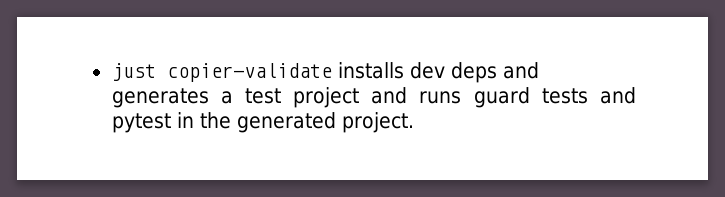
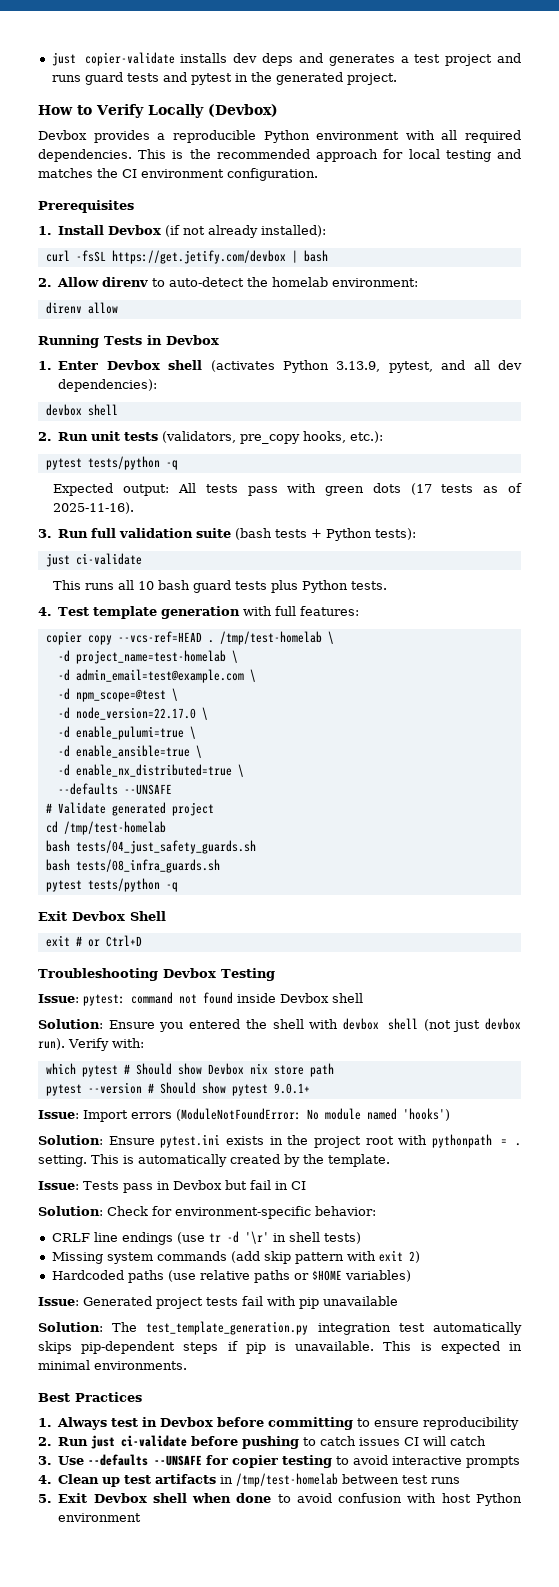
+ How to Verify Locally (Devbox)
+ Devbox provides a reproducible Python environment with all required dependencies. This is the recommended approach for local testing and matches the CI environment configuration.
+ Prerequisites
+ 1. Install Devbox (if not already installed):
+ curl -fsSL https://get.jetify.com/devbox | bash
+ 2. Allow direnv to auto-detect the homelab environment:
+ direnv allow
+ Running Tests in Devbox
+ 1. Enter Devbox shell (activates Python 3.13.9, pytest, and all dev dependencies):
+ devbox shell
+ 2. Run unit tests (validators, pre_copy hooks, etc.):
+ pytest tests/python -q
+ Expected output: All tests pass with green dots (17 tests as of 2025-11-16).
+ 3. Run full validation suite (bash tests + Python tests):
+ just ci-validate
+ This runs all 10 bash guard tests plus Python tests.
+ 4. Test template generation with full features:
+ copier copy --vcs-ref=HEAD . /tmp/test-homelab \
+ -d project_name=test-homelab \
+ -d admin_email=test@example.com \
+ -d npm_scope=@test \
+ -d node_version=22.17.0 \
+ -d enable_pulumi=true \
+ -d enable_ansible=true \
+ -d enable_nx_distributed=true \
+ --defaults --UNSAFE
+ # Validate generated project
+ cd /tmp/test-homelab
+ bash tests/04_just_safety_guards.sh
+ bash tests/08_infra_guards.sh
+ pytest tests/python -q
+ Exit Devbox Shell
+ exit # or Ctrl+D
+ Troubleshooting Devbox Testing
+ Issue: pytest: command not found inside Devbox shell
+ Solution: Ensure you entered the shell with devbox shell (not just devbox run). Verify with:
+ which pytest # Should show Devbox nix store path
+ pytest --version # Should show pytest 9.0.1+
+ Issue: Import errors (ModuleNotFoundError: No module named 'hooks')
+ Solution: Ensure pytest.ini exists in the project root with pythonpath = . setting. This is automatically created by the template.
+ Issue: Tests pass in Devbox but fail in CI
+ Solution: Check for environment-specific behavior:
+ CRLF line endings (use tr -d '\r' in shell tests)
+ Missing system commands (add skip pattern with exit 2)
+ Hardcoded paths (use relative paths or $HOME variables)
+ Issue: Generated project tests fail with pip unavailable
+ Solution: The test_template_generation.py integration test automatically skips pip-dependent steps if pip is unavailable. This is expected in minimal environments.
+ Best Practices
+ 1. Always test in Devbox before committing to ensure reproducibility
+ 2. Run just ci-validate before pushing to catch issues CI will catch
+ 3. Use --defaults --UNSAFE for copier testing to avoid interactive prompts
+ 4. Clean up test artifacts in /tmp/test-homelab between test runs
+ 5. Exit Devbox shell when done to avoid confusion with host Python environment

